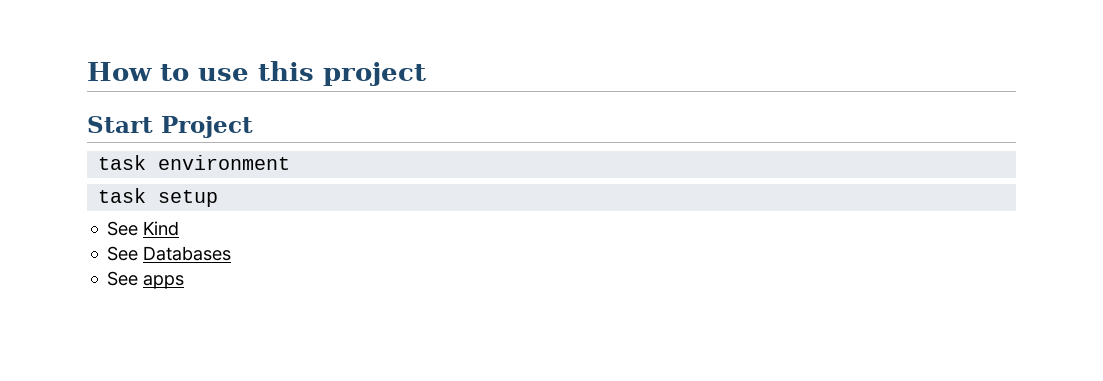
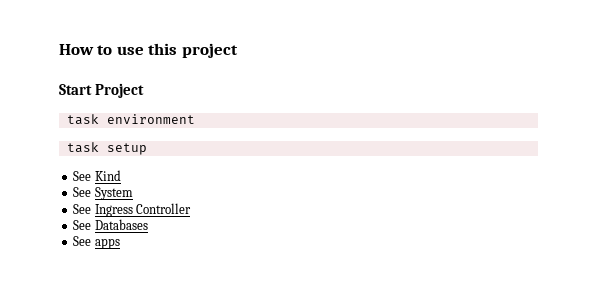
+ See System
+ See Ingress Controller

